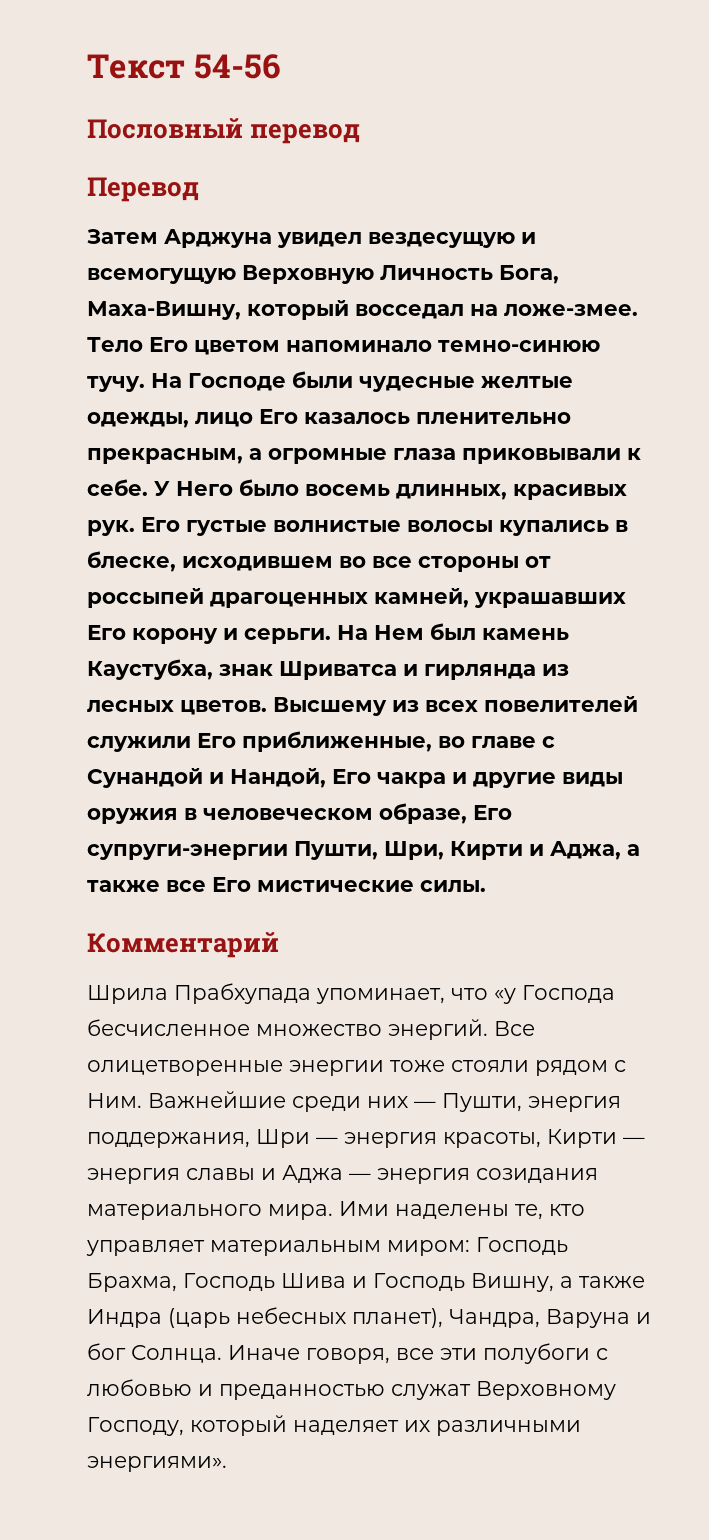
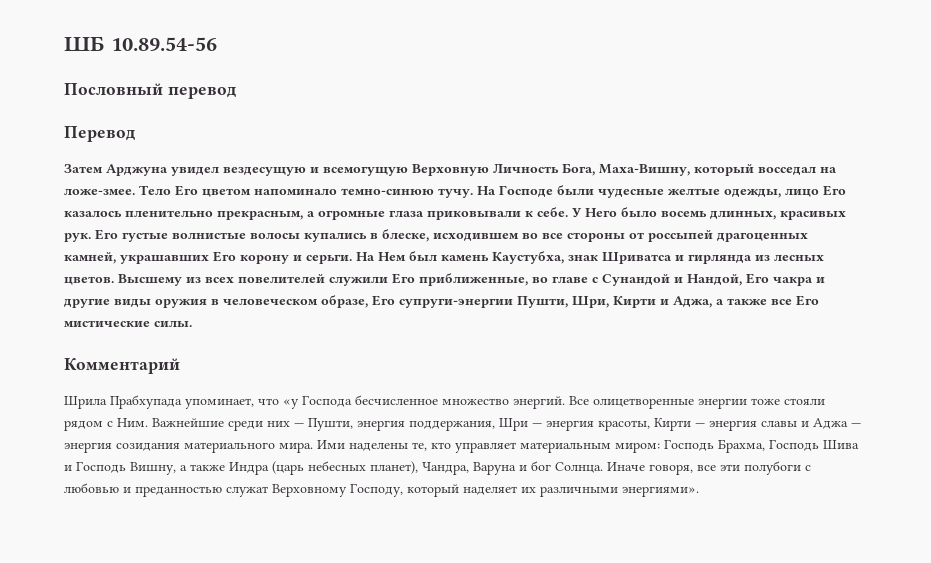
- Текст 54-56
+ ШБ 10.89.54-56

